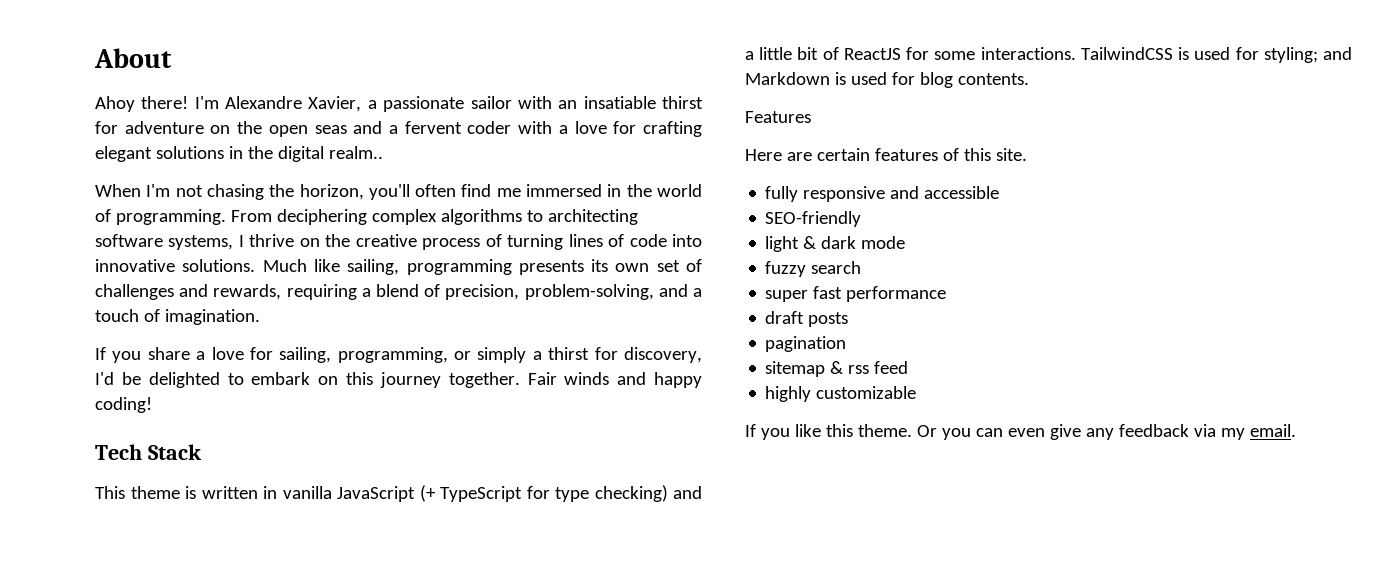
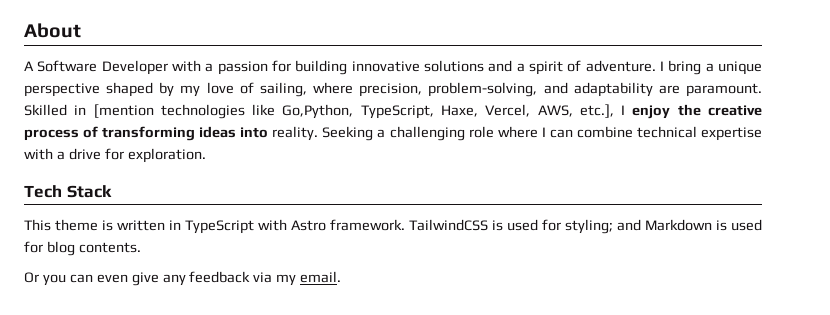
- Ahoy there! I'm Alexandre Xavier, a passionate sailor with an insatiable thirst for adventure on the open seas and a fervent coder with a love for crafting elegant solutions in the digital realm..
- When I'm not chasing the horizon, you'll often find me immersed in the world of programming. From deciphering complex algorithms to architecting software systems, I thrive on the creative process of turning lines of code into innovative solutions. Much like sailing, programming presents its own set of challenges and rewards, requiring a blend of precision, problem-solving, and a touch of imagination.
- If you share a love for sailing, programming, or simply a thirst for discovery, I'd be delighted to embark on this journey together. Fair winds and happy coding!
+ A Software Developer with a passion for building innovative solutions and a spirit of adventure. I bring a unique perspective shaped by my love of sailing, where precision, problem-solving, and adaptability are paramount. Skilled in [mention technologies like Go,Python, TypeScript, Haxe, Vercel, AWS, etc.], I enjoy the creative process of transforming ideas into reality. Seeking a challenging role where I can combine technical expertise with a drive for exploration.
- This theme is written in vanilla JavaScript (+ TypeScript for type checking) and a little bit of ReactJS for some interactions.
+ This theme is written in TypeScript with Astro framework.
- Features
- Here are certain features of this site.
- fully responsive and accessible
- SEO-friendly
- light & dark mode
- fuzzy search
- super fast performance
- draft posts
- pagination
- sitemap & rss feed
- highly customizable
- If you like this theme.

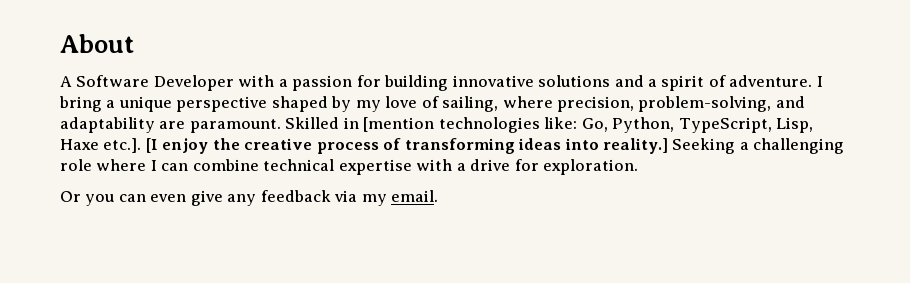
- Skilled in [mention technologies like Go,Python, TypeScript, Haxe, Vercel, AWS, etc.], I enjoy the creative process of transforming ideas into reality.
+ Skilled in [mention technologies like: Go, Python, TypeScript, Lisp, Haxe etc.]. [I enjoy the creative process of transforming ideas into reality.]
- Tech Stack
- This theme is written in TypeScript with Astro framework. TailwindCSS is used for styling; and Markdown is used for blog contents.

